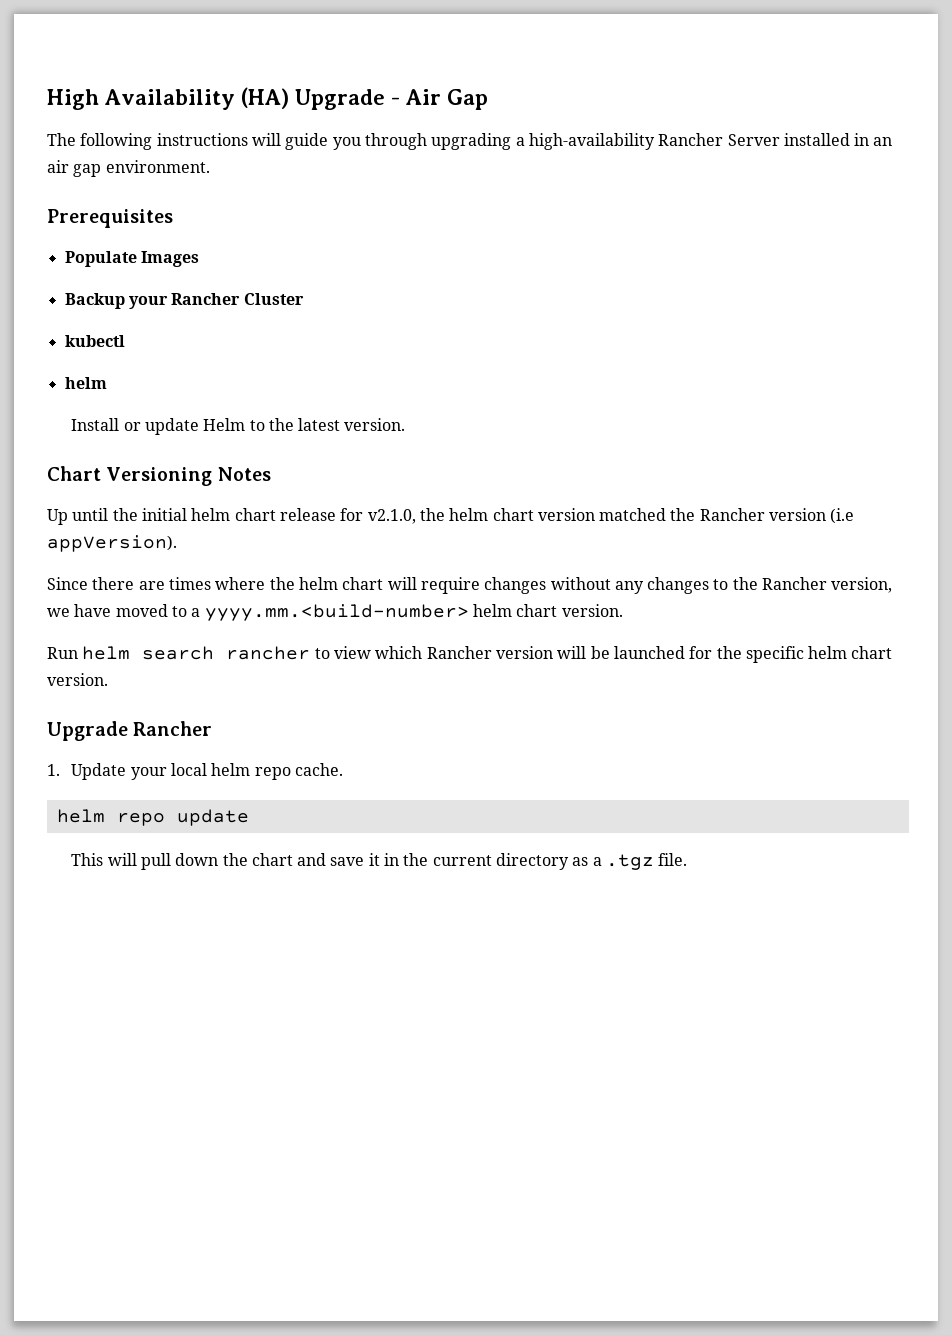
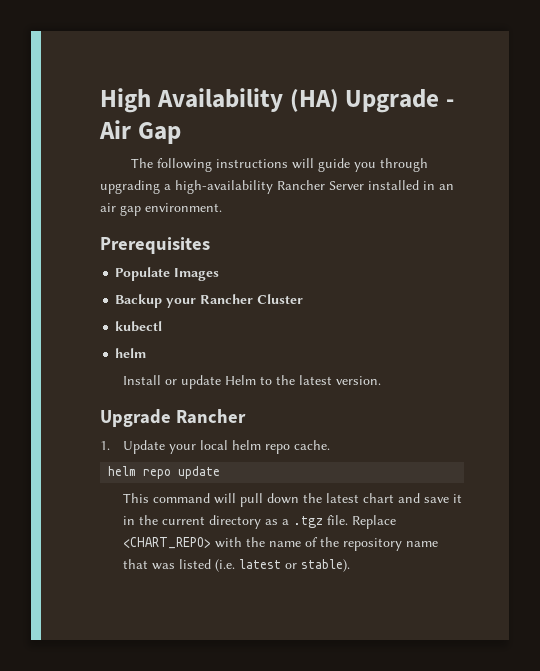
- Chart Versioning Notes
- Up until the initial helm chart release for v2.1.0, the helm chart version matched the Rancher version (i.e appVersion).
- Since there are times where the helm chart will require changes without any changes to the Rancher version, we have moved to a yyyy.mm.<build-number> helm chart version.
- Run helm search rancher to view which Rancher version will be launched for the specific helm chart version.
- This will pull down the chart and save it in the current directory as a .tgz file.
+ This command will pull down the latest chart and save it in the current directory as a .tgz file.
+ Replace <CHART_REPO> with the name of the repository name that was listed (i.e. latest or stable).

